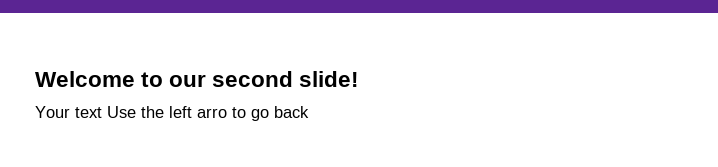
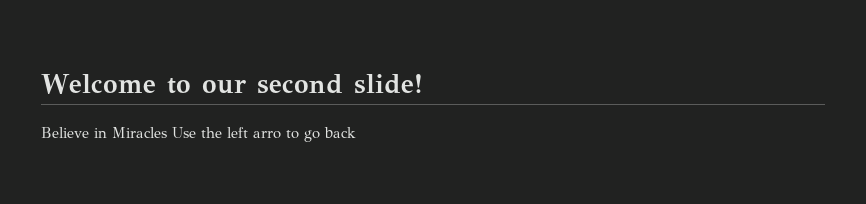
- Your text Use the left arro to go back
+ Believe in Miracles Use the left arro to go back

